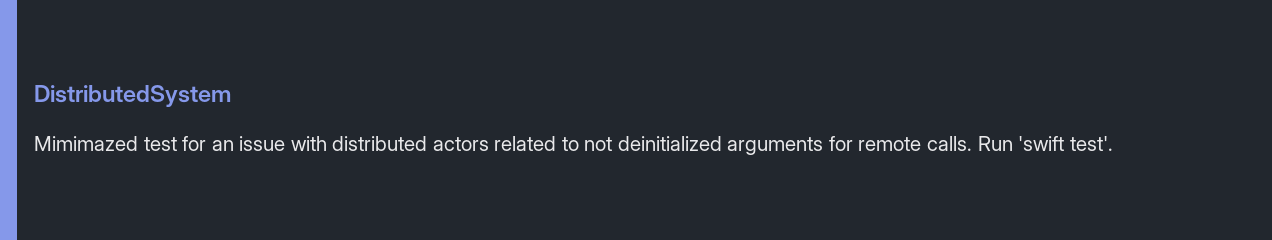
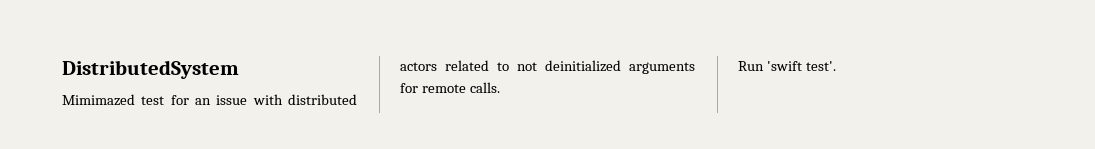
- Mimimazed test for an issue with distributed actors related to not deinitialized arguments for remote calls. Run 'swift test'.
+ Mimimazed test for an issue with distributed actors related to not deinitialized arguments for remote calls.
+ Run 'swift test'.

